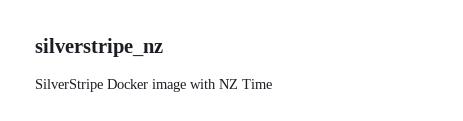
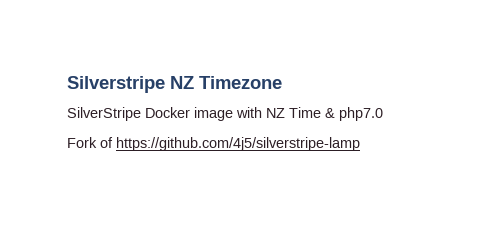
- silverstripe_nz
+ Silverstripe NZ Timezone
- SilverStripe Docker image with NZ Time
+ SilverStripe Docker image with NZ Time & php7.0
+ Fork of https://github.com/4j5/silverstripe-lamp

